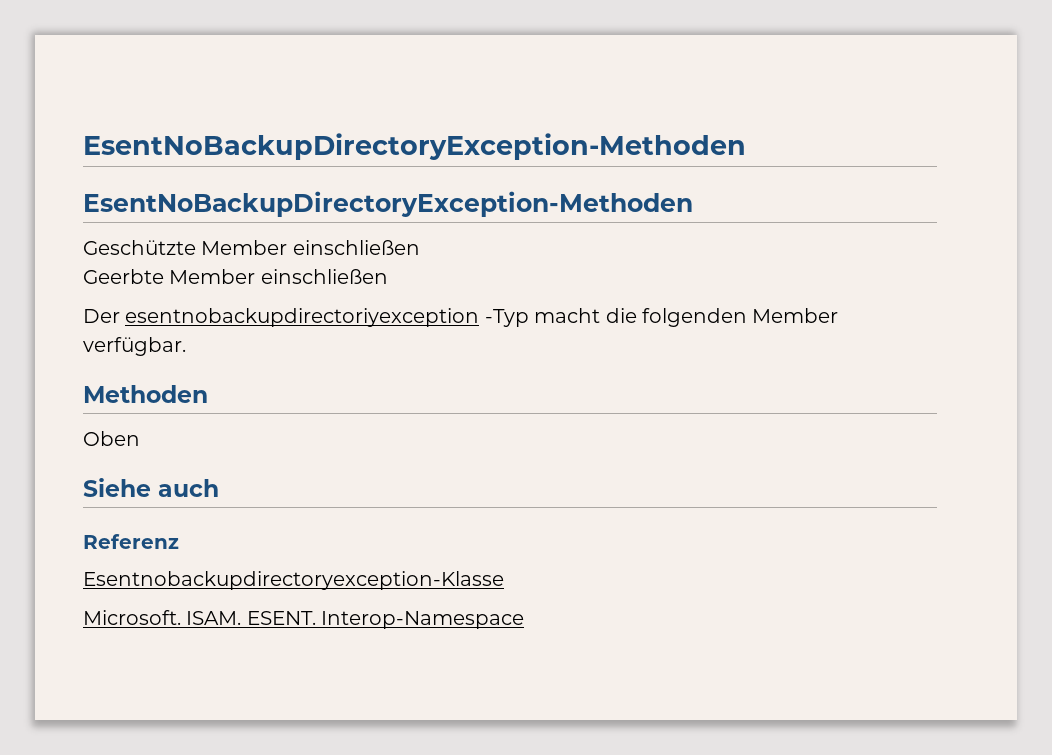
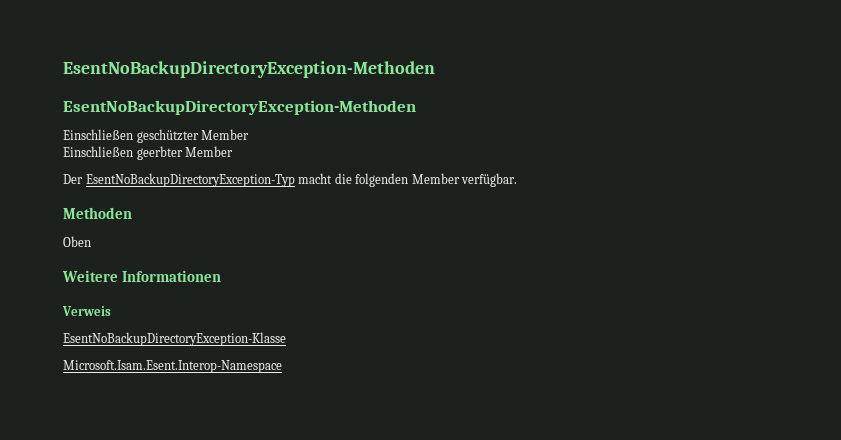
- Geschützte Member einschließen
- Geerbte Member einschließen
+ Einschließen geschützter Member
+ Einschließen geerbter Member
- Der esentnobackupdirectoriyexception -Typ macht die folgenden Member verfügbar.
+ Der EsentNoBackupDirectoryException-Typ macht die folgenden Member verfügbar.
- Siehe auch
- Referenz
- Esentnobackupdirectoryexception-Klasse
- Microsoft. ISAM. ESENT. Interop-Namespace
+ Weitere Informationen
+ Verweis
+ EsentNoBackupDirectoryException-Klasse
+ Microsoft.Isam.Esent.Interop-Namespace

